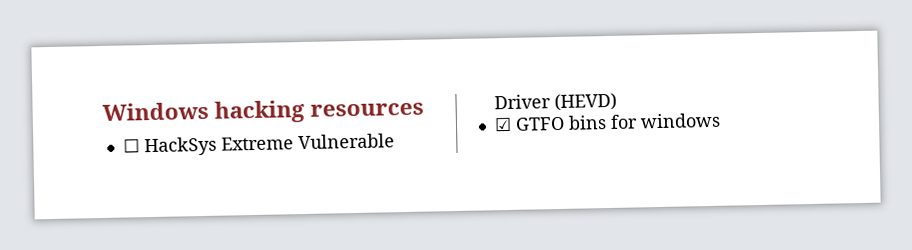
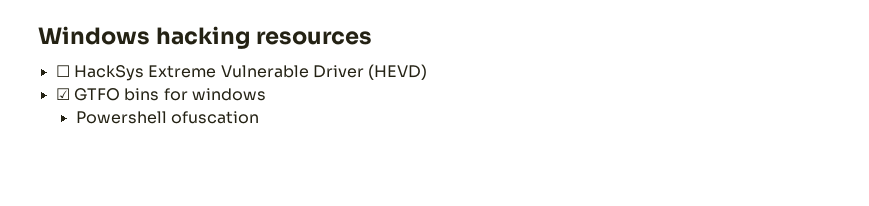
+ Powershell ofuscation

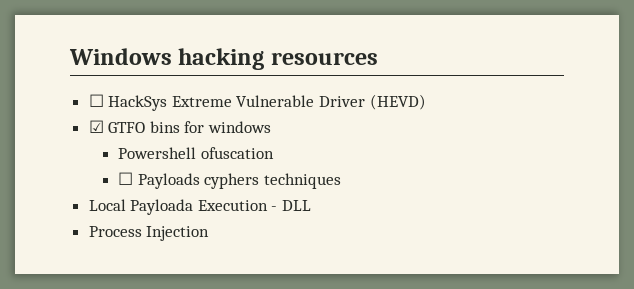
+ ☐ Payloads cyphers techniques
+ Local Payloada Execution - DLL
+ Process Injection

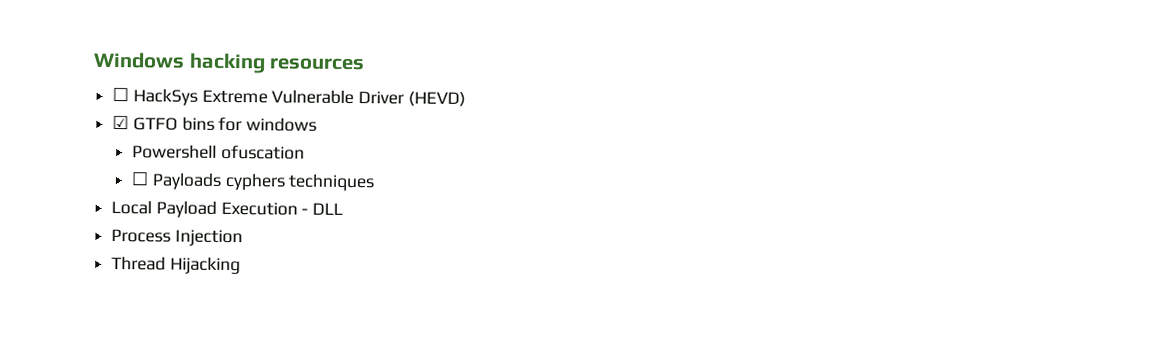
- Local Payloada Execution - DLL
+ Local Payload Execution - DLL
+ Thread Hijacking

